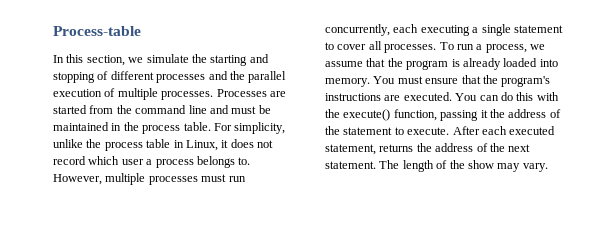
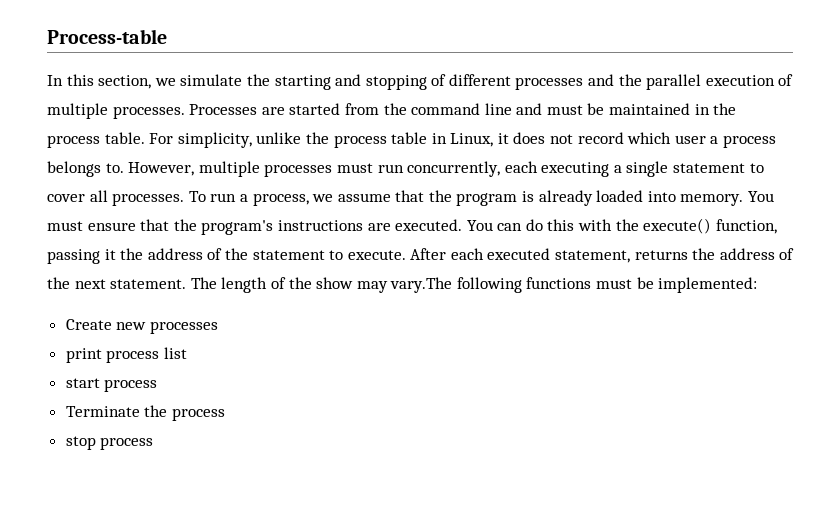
- The length of the show may vary.
+ The length of the show may vary.The following functions must be implemented:
+ Create new processes
+ print process list
+ start process
+ Terminate the process
+ stop process

